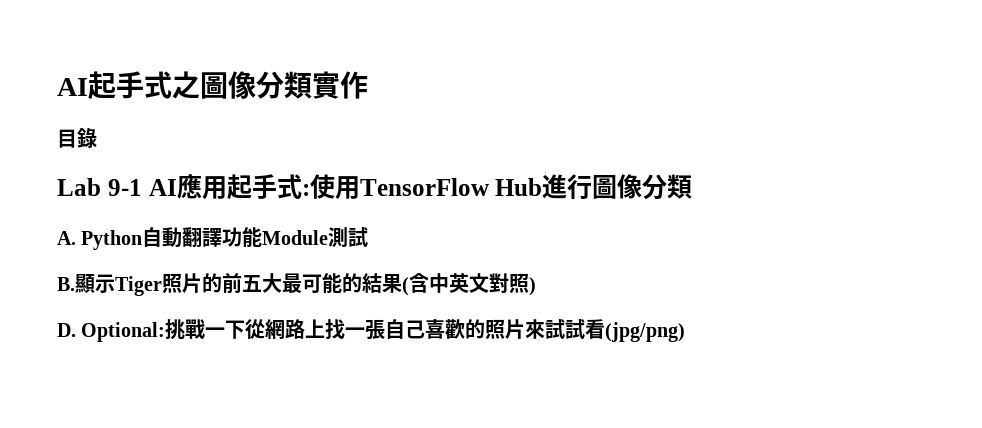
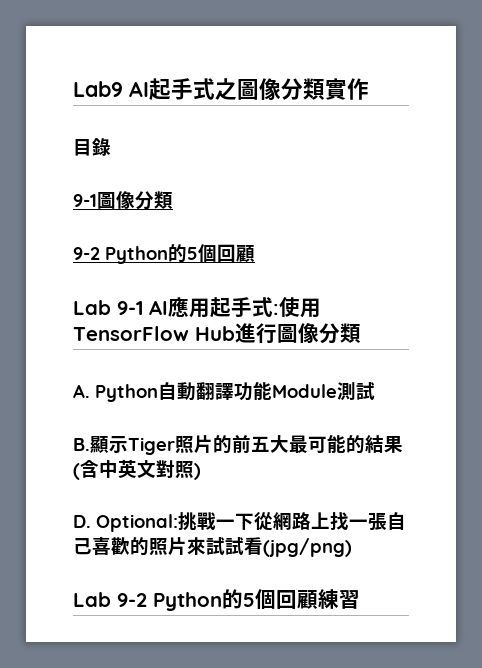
- AI起手式之圖像分類實作
+ Lab9 AI起手式之圖像分類實作
+ 9-1圖像分類
+ 9-2 Python的5個回顧
+ Lab 9-2 Python的5個回顧練習

